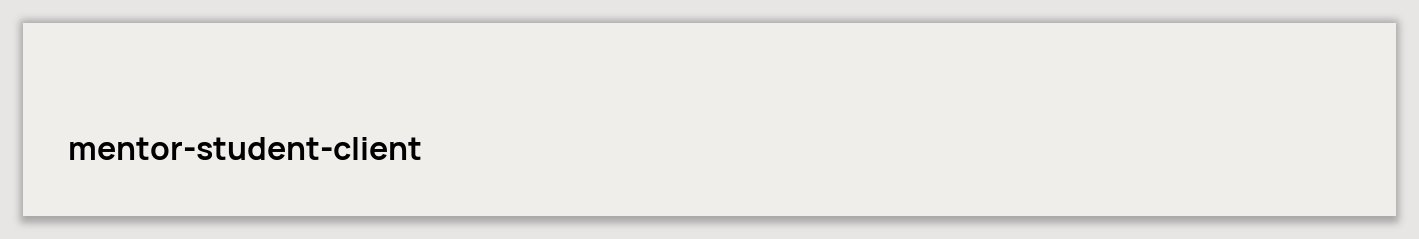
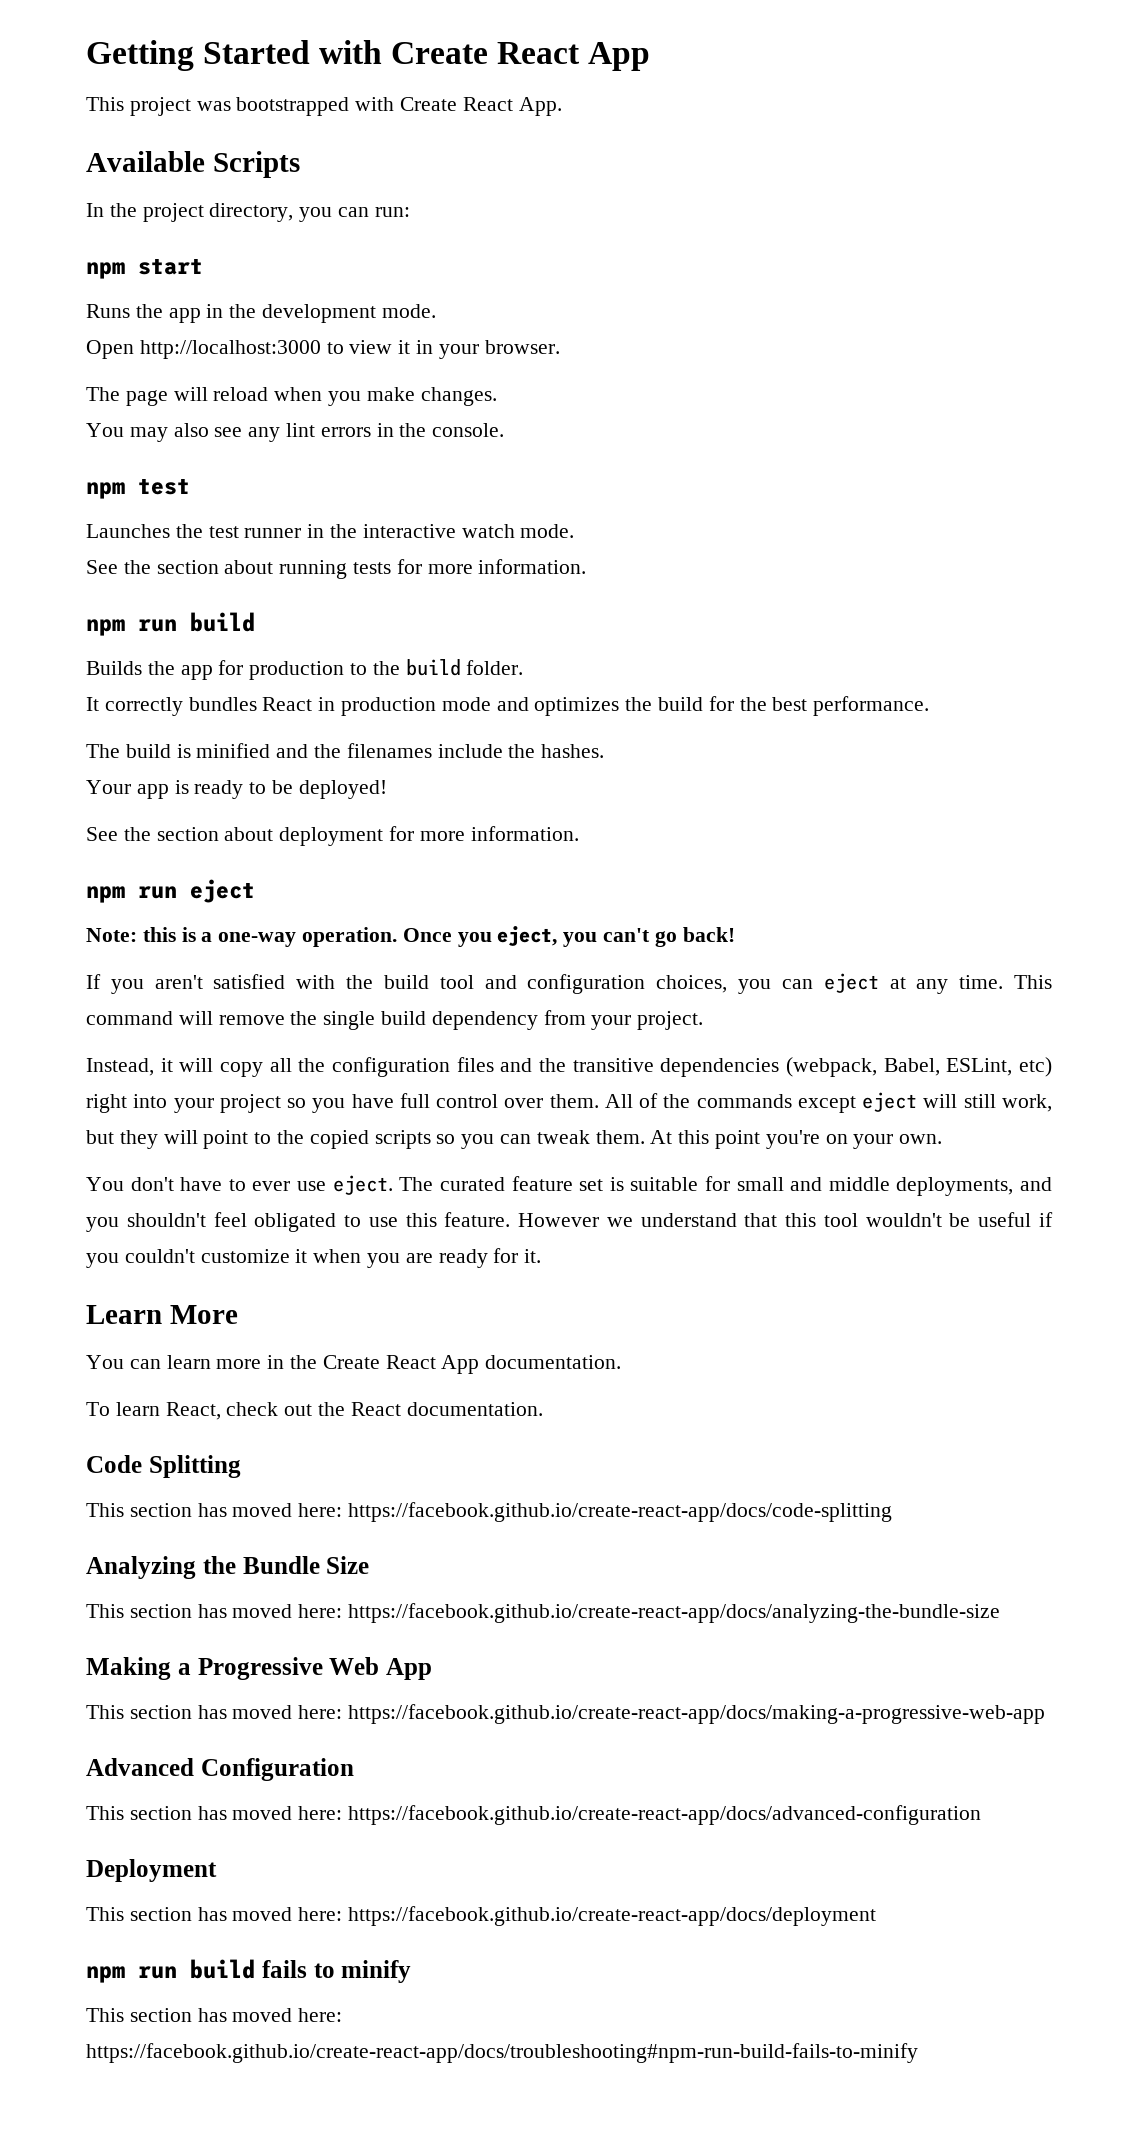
- mentor-student-client
+ Getting Started with Create React App
+ This project was bootstrapped with Create React App.
+ Available Scripts
+ In the project directory, you can run:
+ npm start
+ Runs the app in the development mode.
+ Open http://localhost:3000 to view it in your browser.
+ The page will reload when you make changes.
+ You may also see any lint errors in the console.
+ npm test
+ Launches the test runner in the interactive watch mode.
+ See the section about running tests for more information.
+ npm run build
+ Builds the app for production to the build folder.
+ It correctly bundles React in production mode and optimizes the build for the best performance.
+ The build is minified and the filenames include the hashes.
+ Your app is ready to be deployed!
+ See the section about deployment for more information.
+ npm run eject
+ Note: this is a one-way operation. Once you eject, you can't go back!
+ If you aren't satisfied with the build tool and configuration choices, you can eject at any time. This command will remove the single build dependency from your project.
+ Instead, it will copy all the configuration files and the transitive dependencies (webpack, Babel, ESLint, etc) right into your project so you have full control over them. All of the commands except eject will still work, but they will point to the copied scripts so you can tweak them. At this point you're on your own.
+ You don't have to ever use eject. The curated feature set is suitable for small and middle deployments, and you shouldn't feel obligated to use this feature. However we understand that this tool wouldn't be useful if you couldn't customize it when you are ready for it.
+ Learn More
+ You can learn more in the Create React App documentation.
+ To learn React, check out the React documentation.
+ Code Splitting
+ This section has moved here: https://facebook.github.io/create-react-app/docs/code-splitting
+ Analyzing the Bundle Size
+ This section has moved here: https://facebook.github.io/create-react-app/docs/analyzing-the-bundle-size
+ Making a Progressive Web App
+ This section has moved here: https://facebook.github.io/create-react-app/docs/making-a-progressive-web-app
+ Advanced Configuration
+ This section has moved here: https://facebook.github.io/create-react-app/docs/advanced-configuration
+ Deployment
+ This section has moved here: https://facebook.github.io/create-react-app/docs/deployment
+ npm run build fails to minify
+ This section has moved here: https://facebook.github.io/create-react-app/docs/troubleshooting#npm-run-build-fails-to-minify

